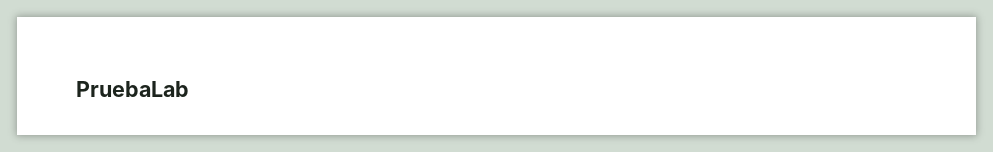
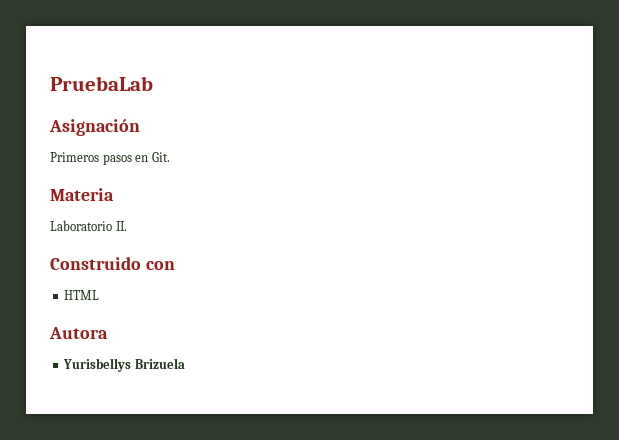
+ Asignación
+ Primeros pasos en Git.
+ Materia
+ Laboratorio II.
+ Construido con
+ HTML
+ Autora
+ Yurisbellys Brizuela

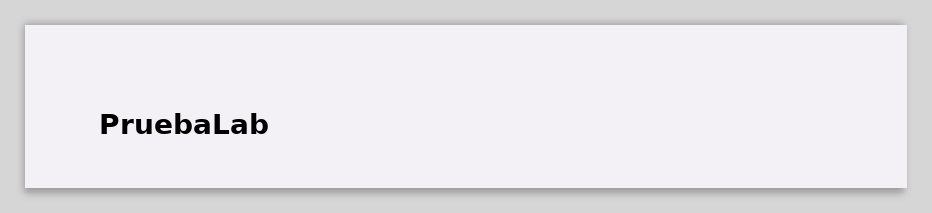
- Asignación
- Primeros pasos en Git.
- Materia
- Laboratorio II.
- Construido con
- HTML
- Autora
- Yurisbellys Brizuela

